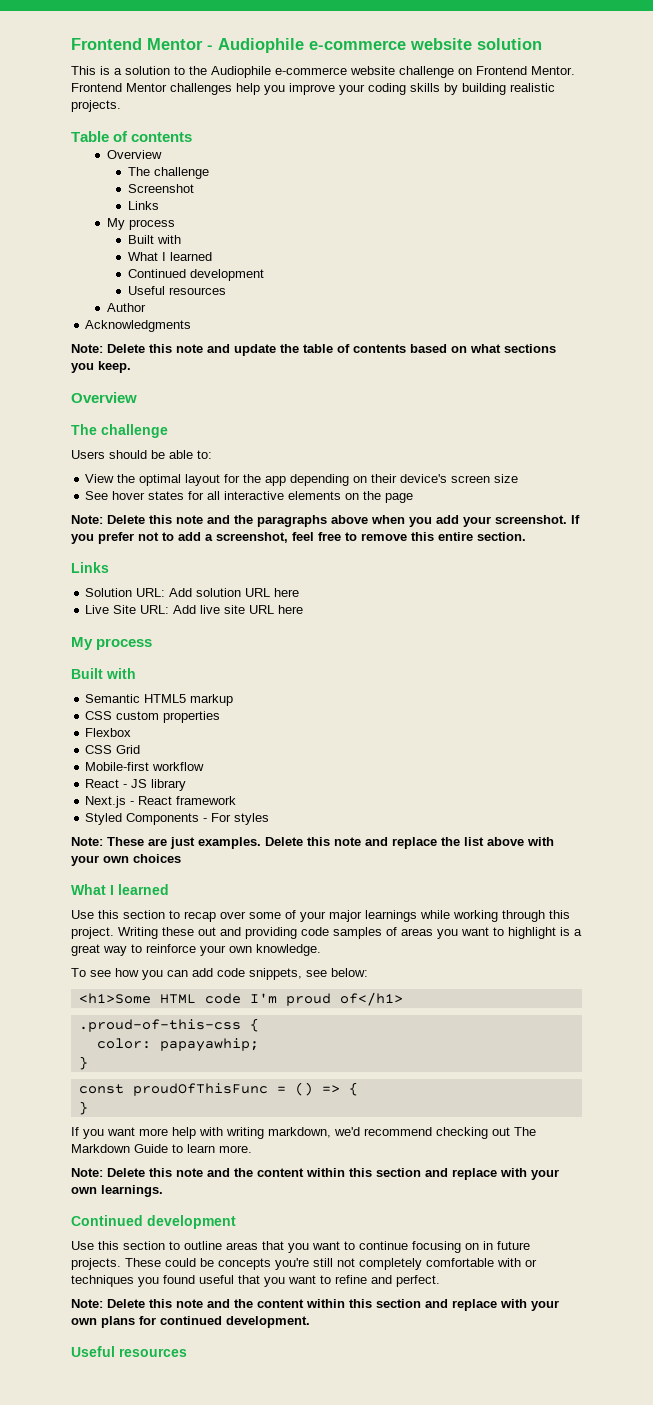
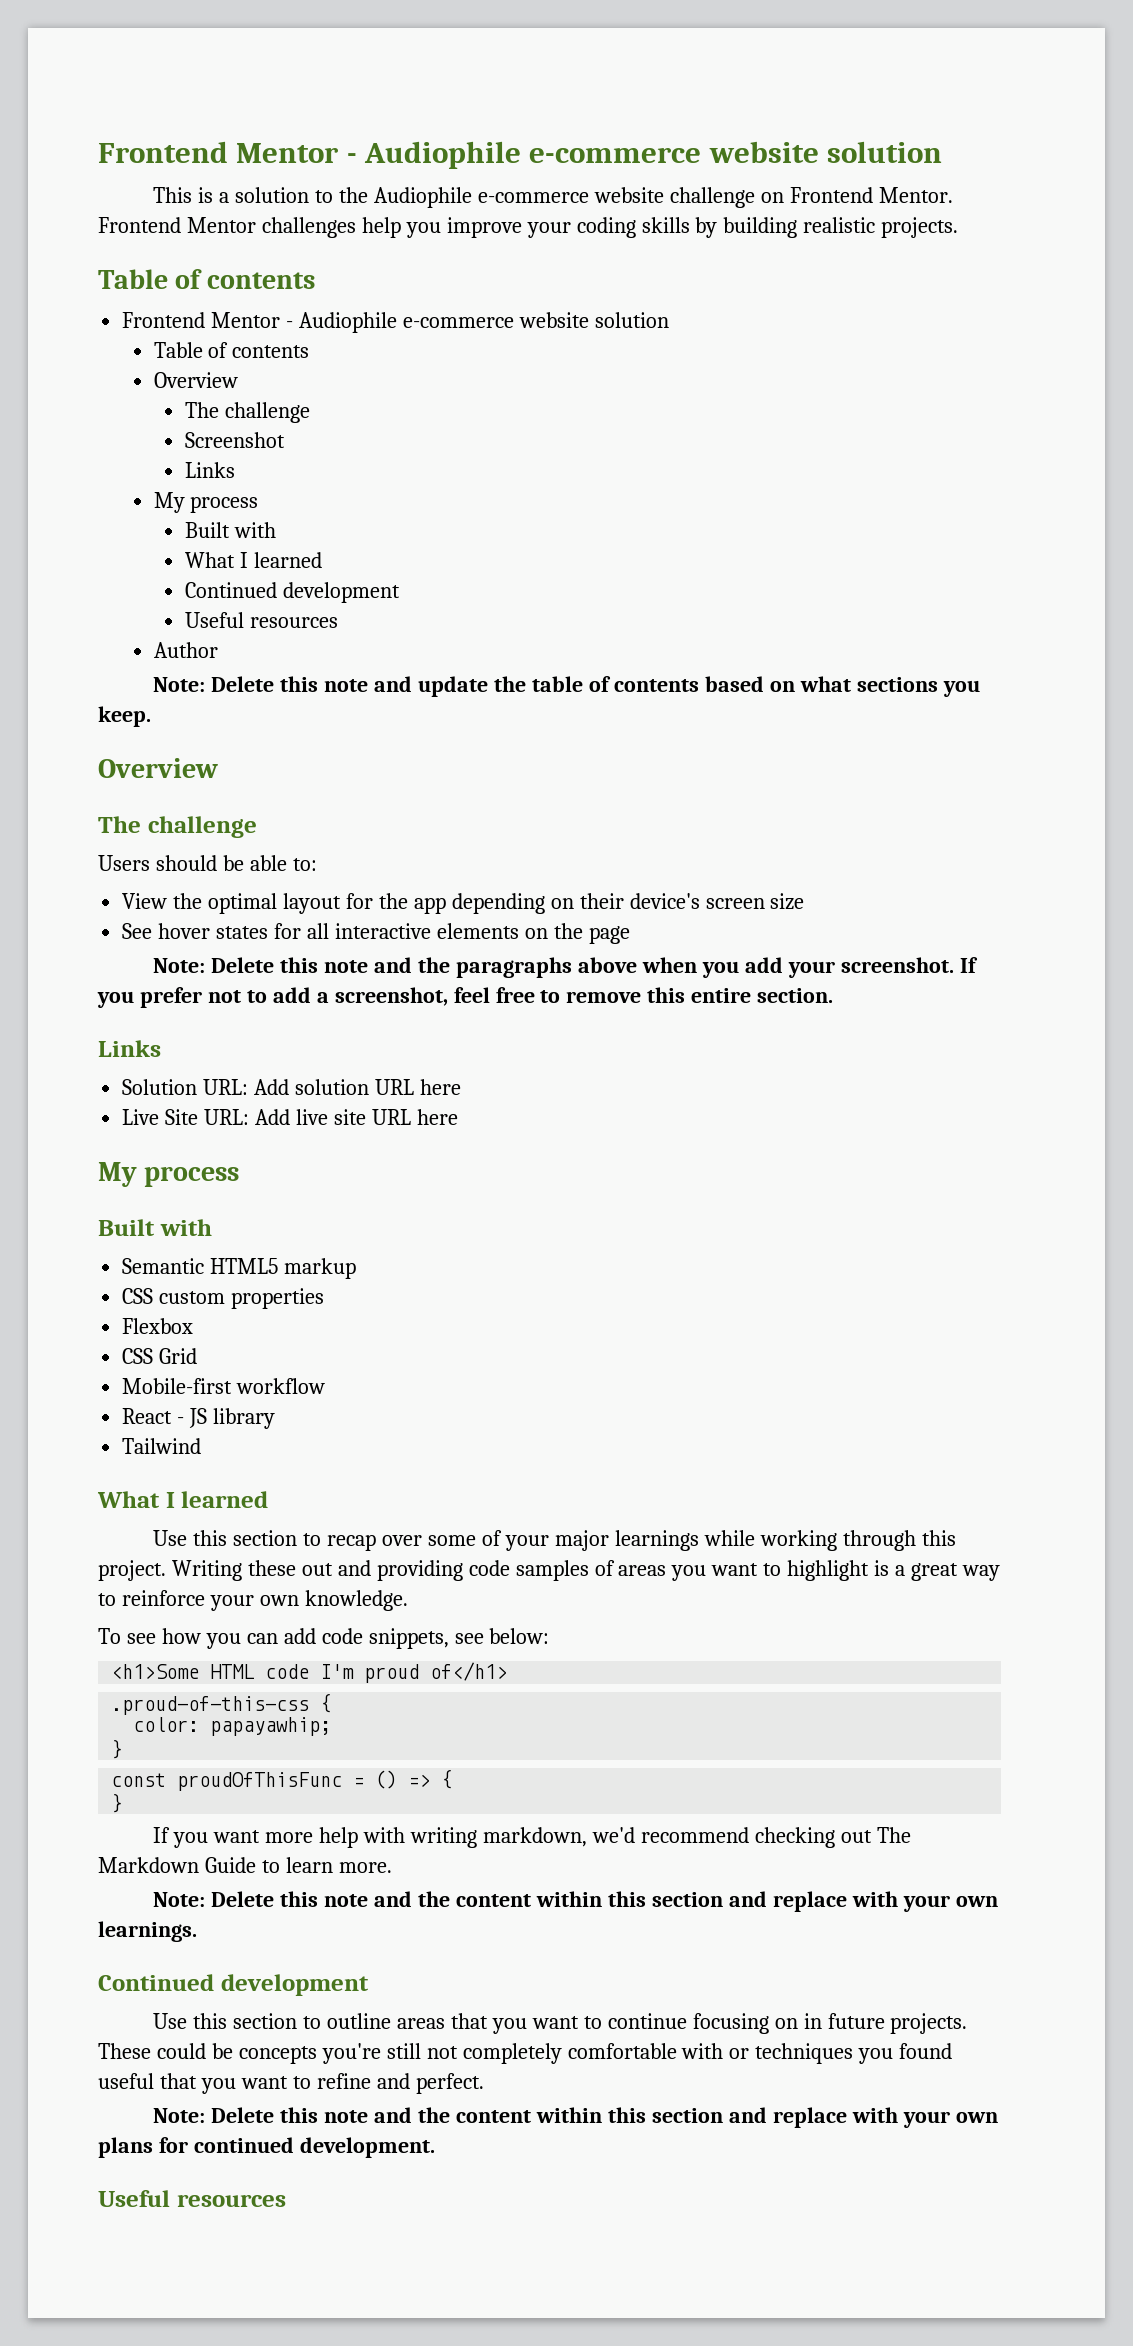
  Frontend Mentor challenges help you improve your coding skills by building realistic projects.
+ Table of contents
+ Frontend Mentor - Audiophile e-commerce website solution
- Acknowledgments
- Next.js - React framework
- Styled Components - For styles
- Note: These are just examples. Delete this note and replace the list above with your own choices
+ Tailwind

